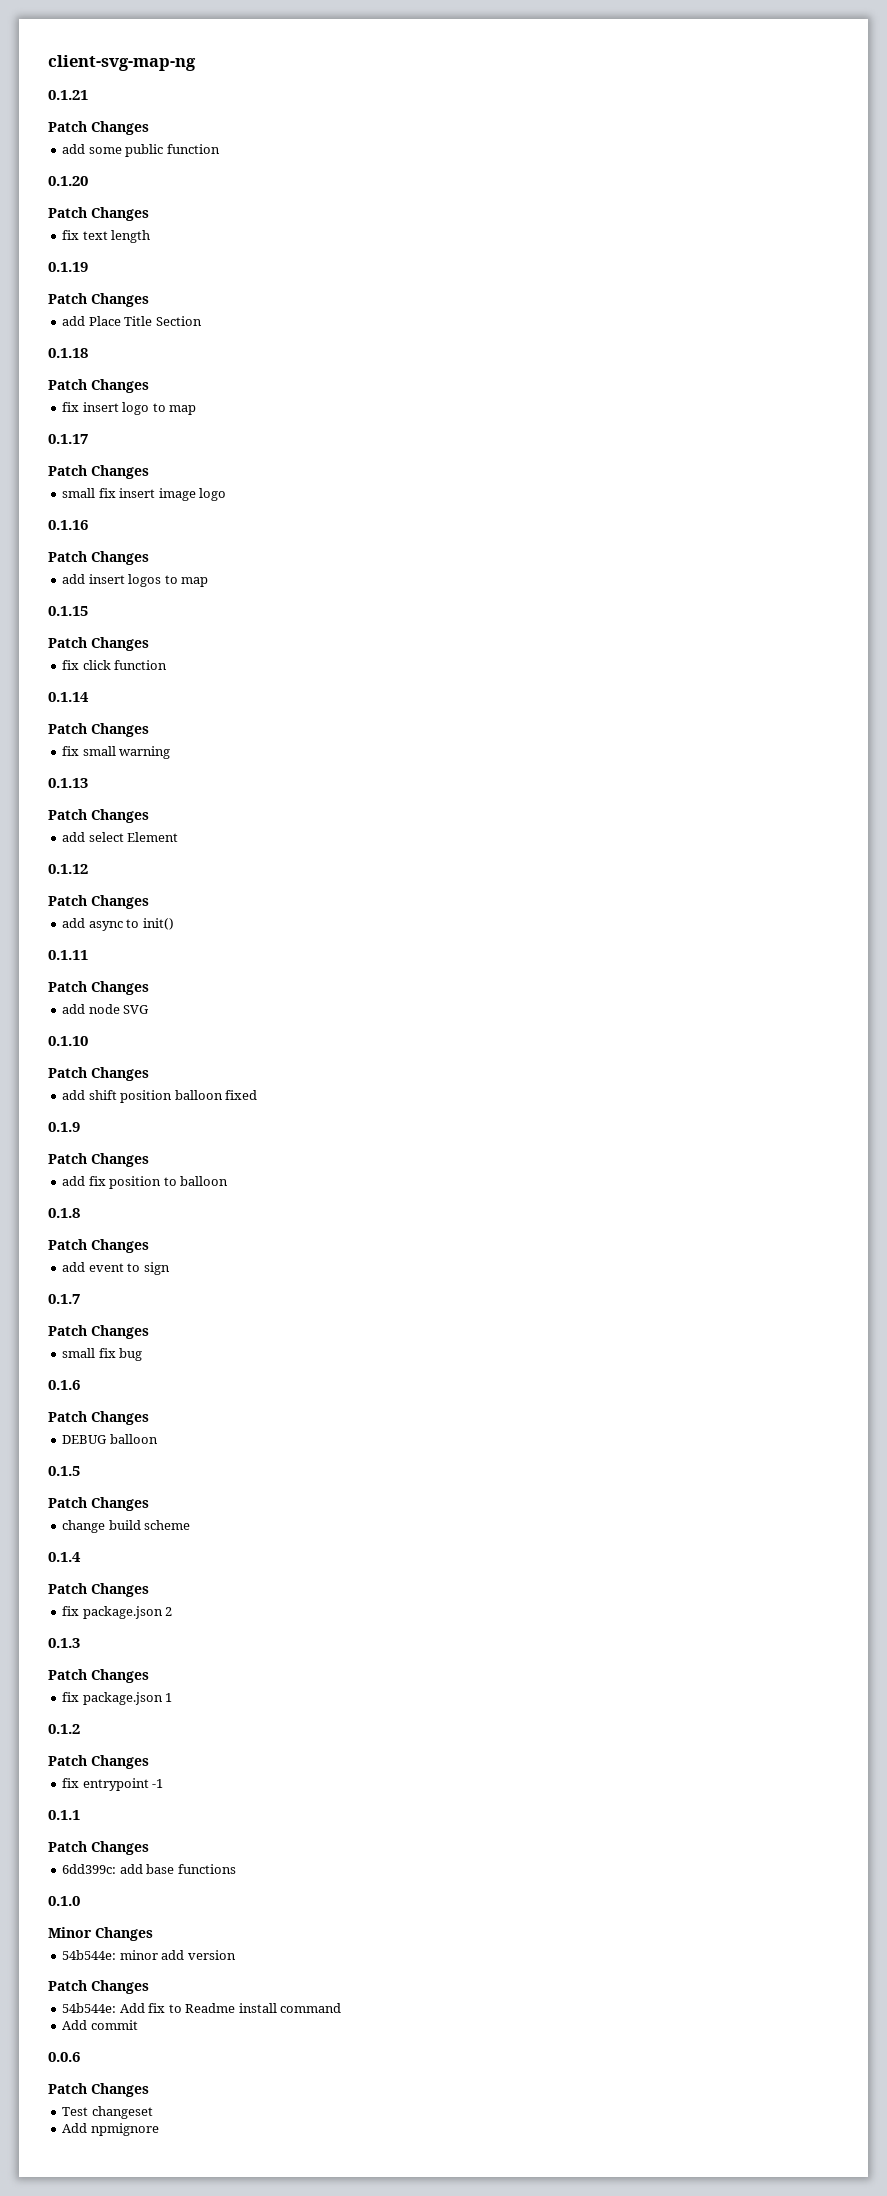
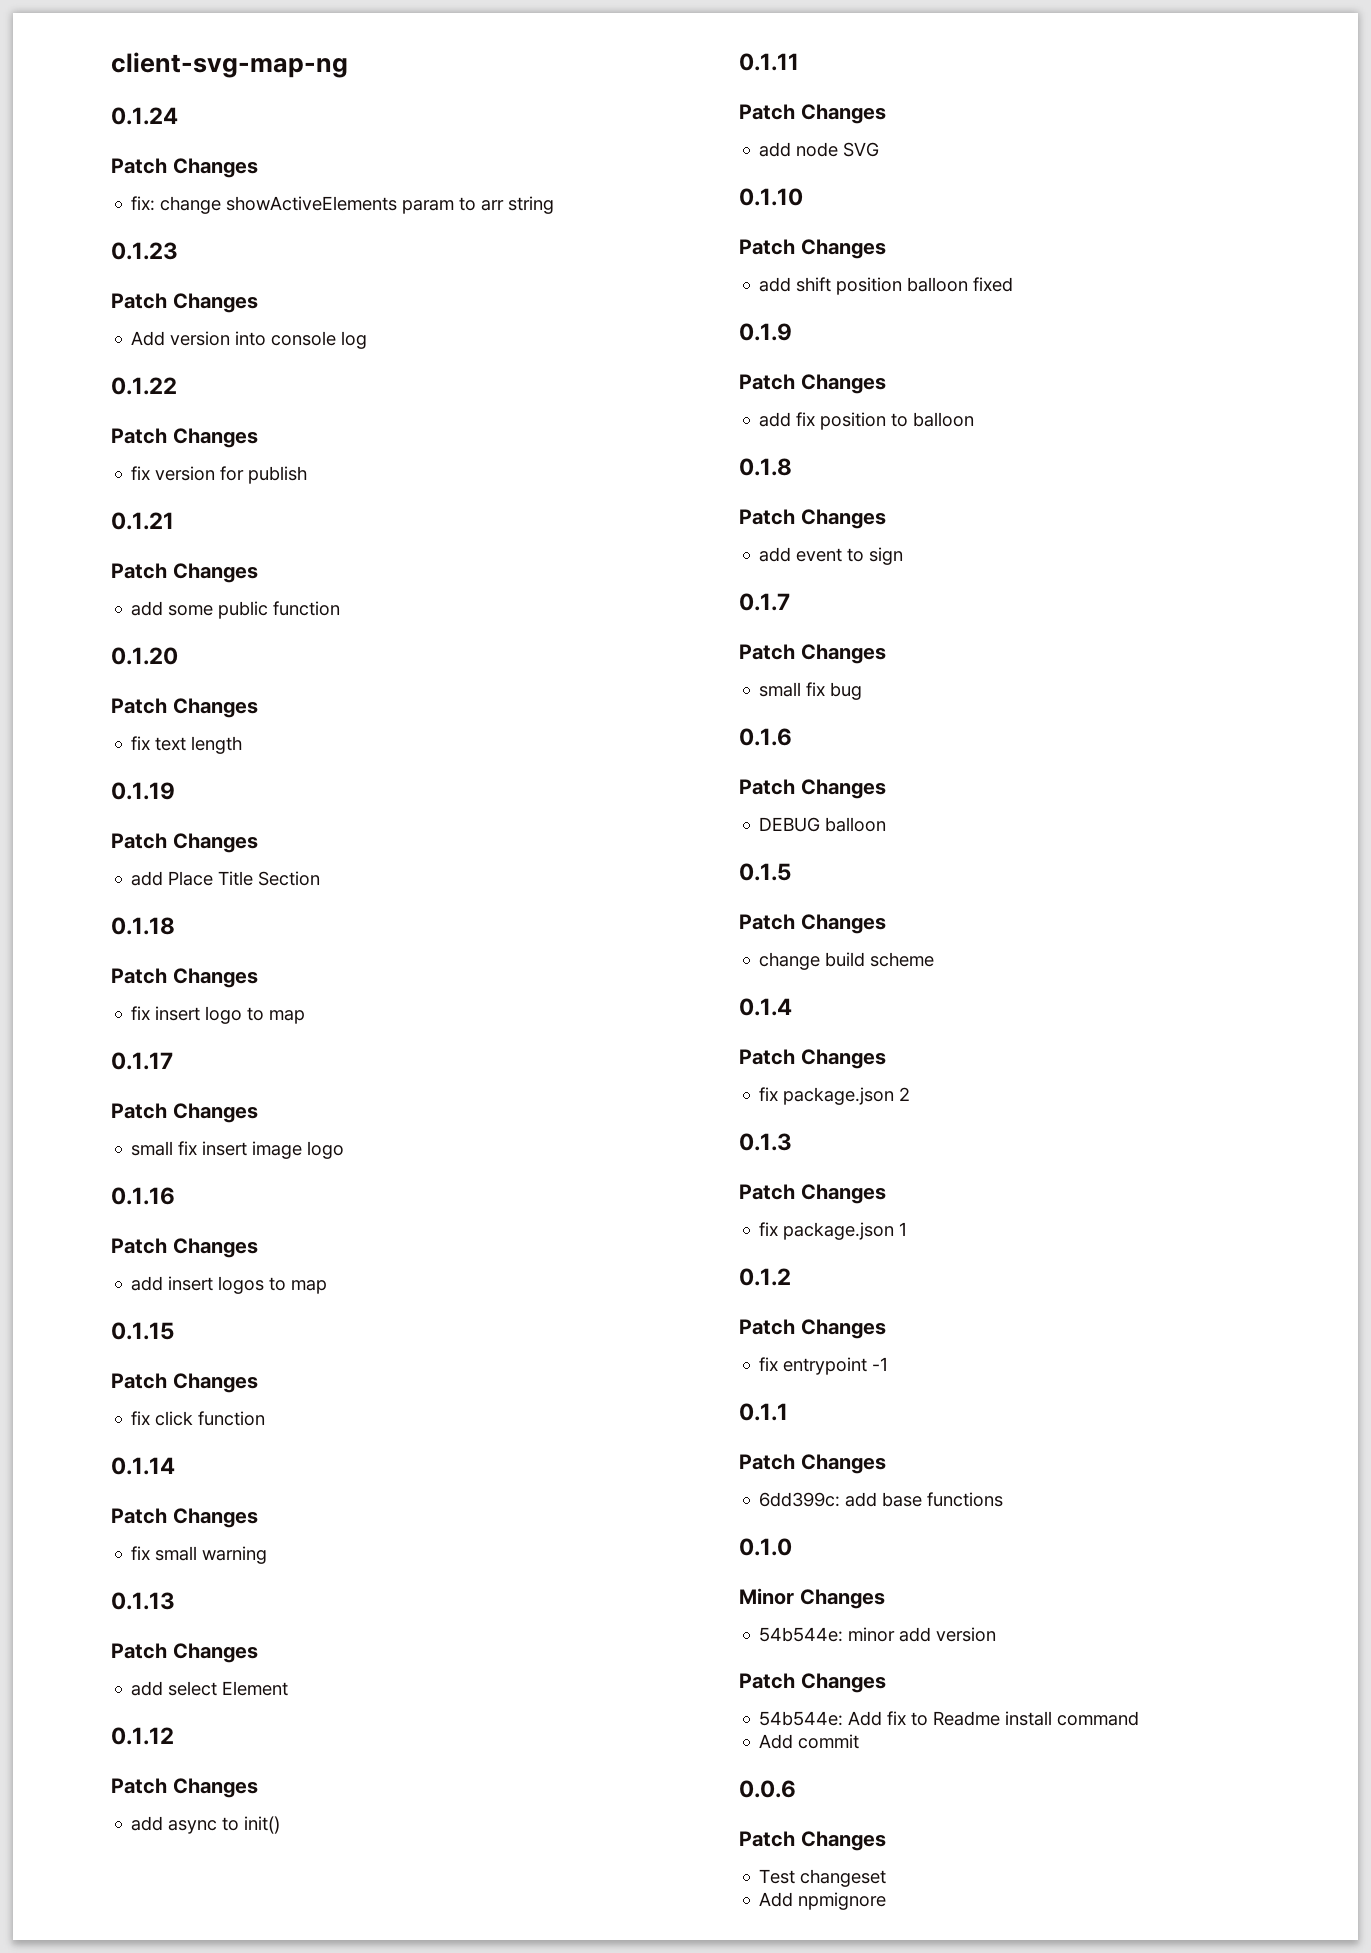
+ 0.1.24
+ Patch Changes
+ fix: change showActiveElements param to arr string
+ 0.1.23
+ Patch Changes
+ Add version into console log
+ 0.1.22
+ Patch Changes
+ fix version for publish

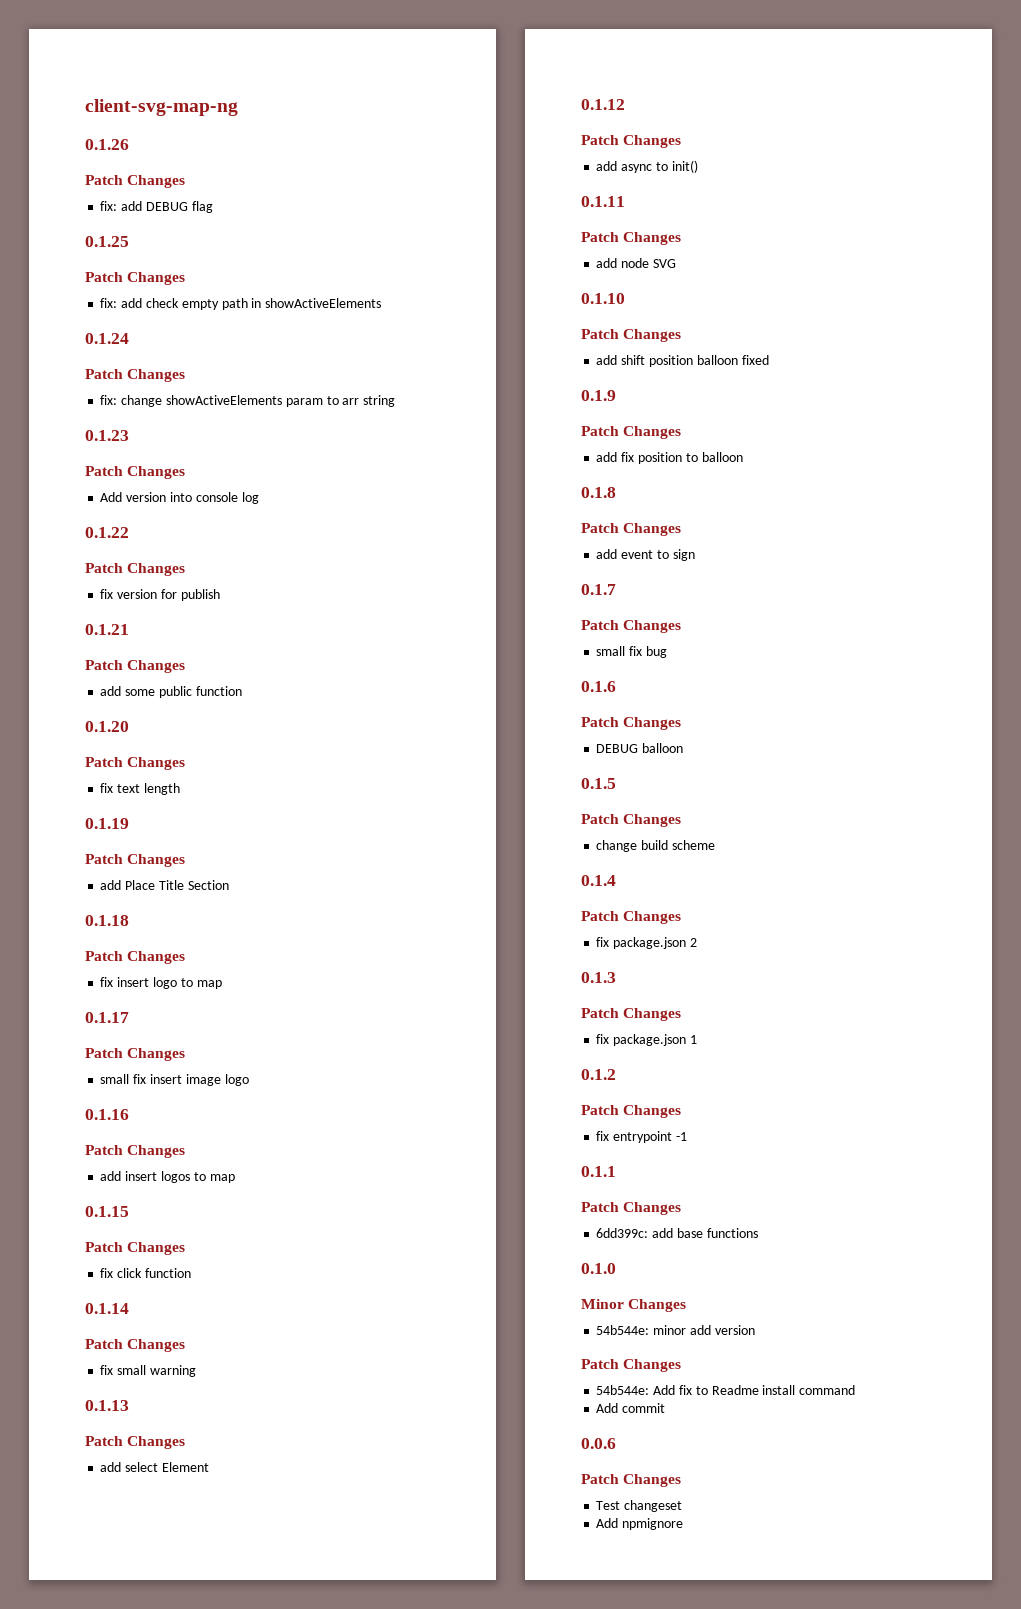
+ 0.1.26
+ Patch Changes
+ fix: add DEBUG flag
+ 0.1.25
+ Patch Changes
+ fix: add check empty path in showActiveElements

